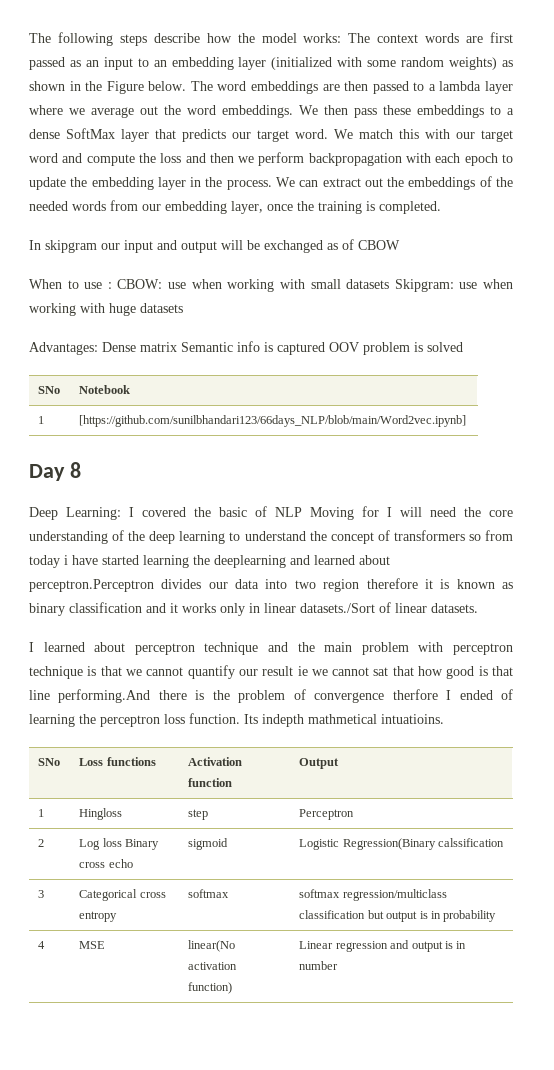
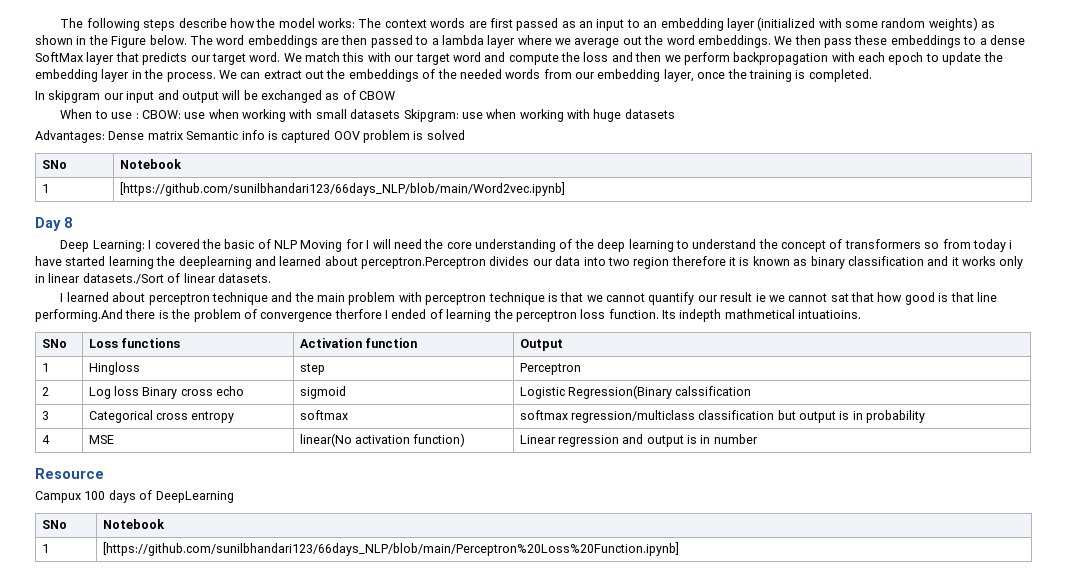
+ Resource
+ Campux 100 days of DeepLearning
+ SNo | Notebook
+ 1 | [https://github.com/sunilbhandari123/66days_NLP/blob/main/Perceptron%20Loss%20Function.ipynb]

